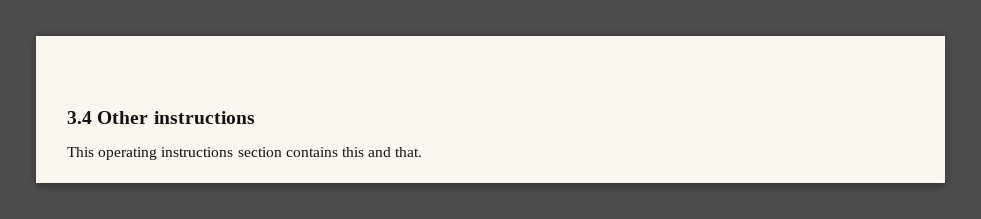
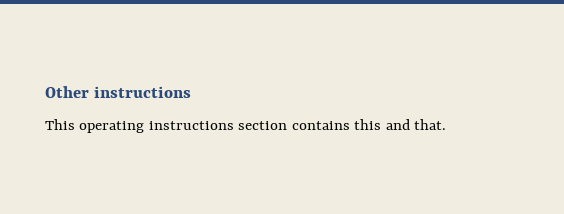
- 3.4 Other instructions
+ Other instructions

